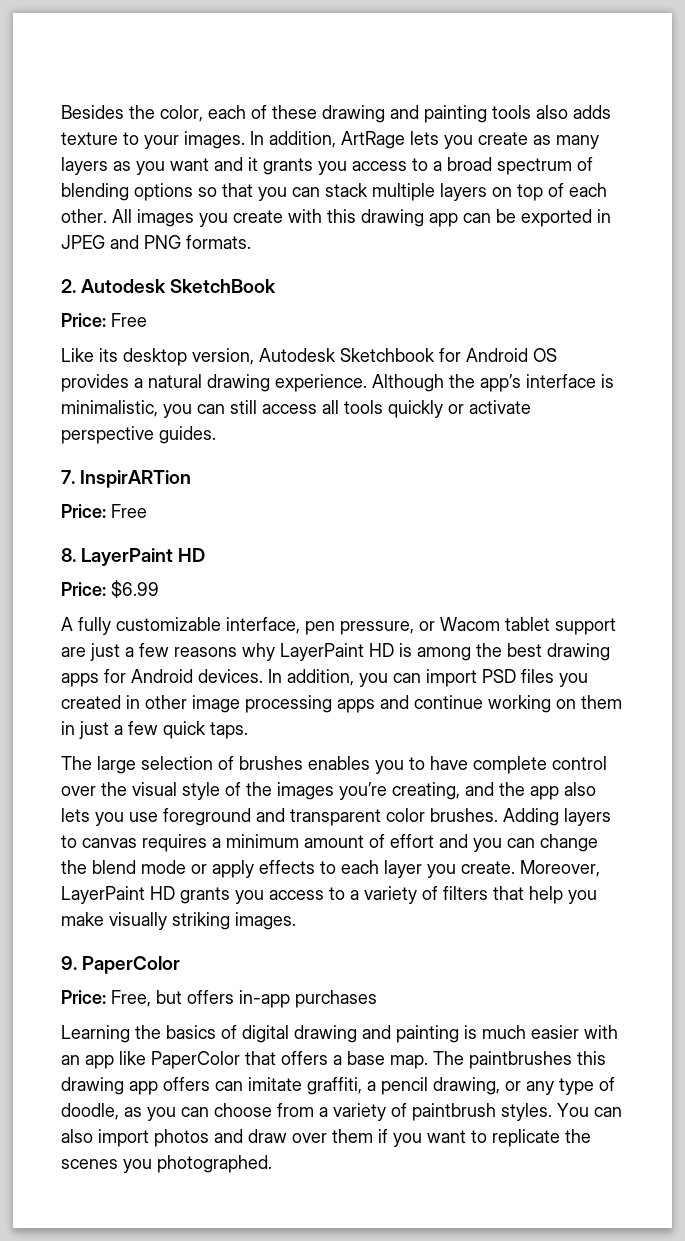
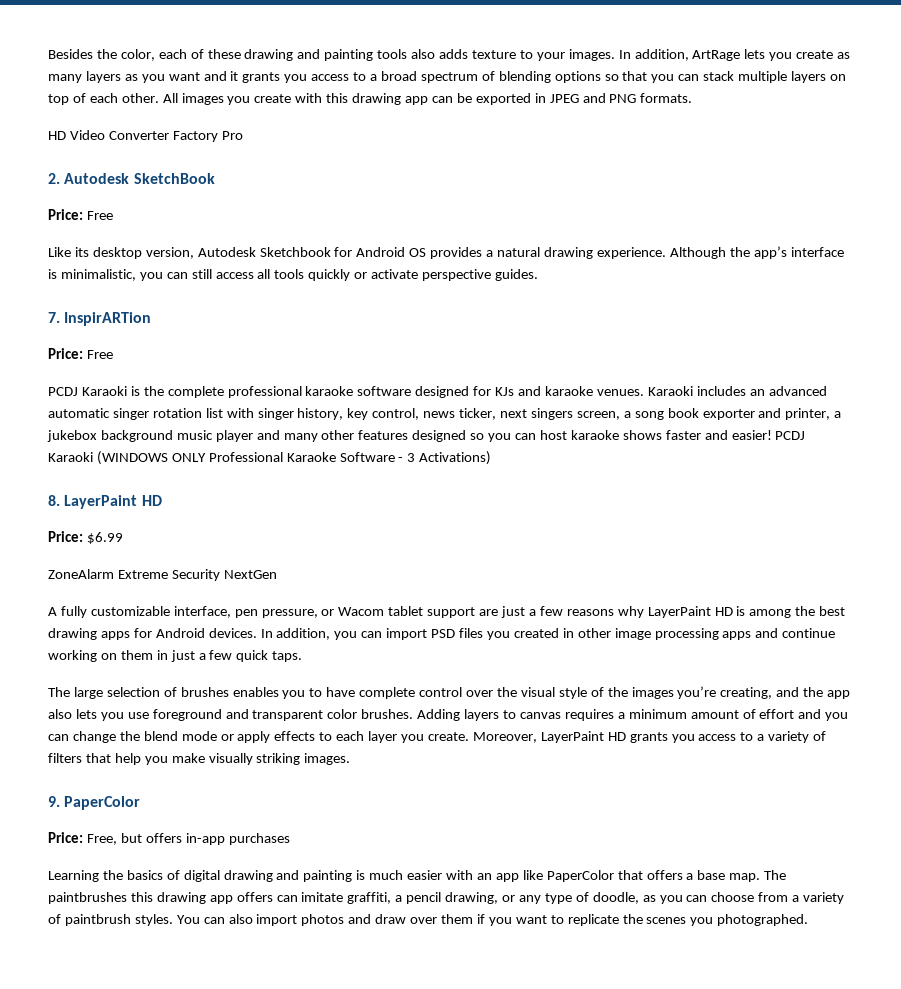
+ HD Video Converter Factory Pro
+ PCDJ Karaoki is the complete professional karaoke software designed for KJs and karaoke venues. Karaoki includes an advanced automatic singer rotation list with singer history, key control, news ticker, next singers screen, a song book exporter and printer, a jukebox background music player and many other features designed so you can host karaoke shows faster and easier! PCDJ Karaoki (WINDOWS ONLY Professional Karaoke Software - 3 Activations)
+ ZoneAlarm Extreme Security NextGen

